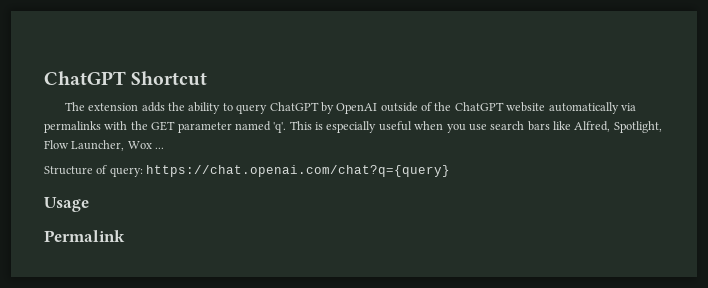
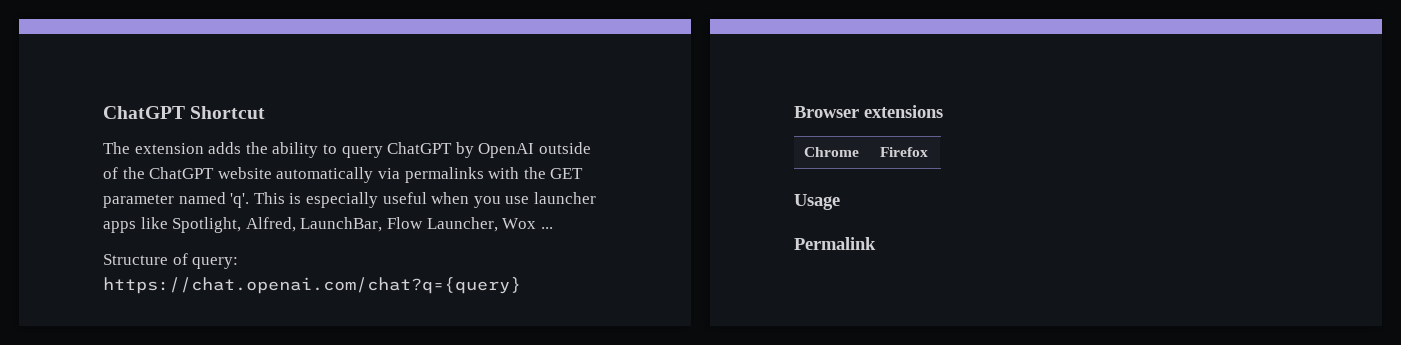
- This is especially useful when you use search bars like Alfred, Spotlight, Flow Launcher, Wox ...
+ This is especially useful when you use launcher apps like Spotlight, Alfred, LaunchBar, Flow Launcher, Wox ...
+ Browser extensions
+ Chrome | Firefox

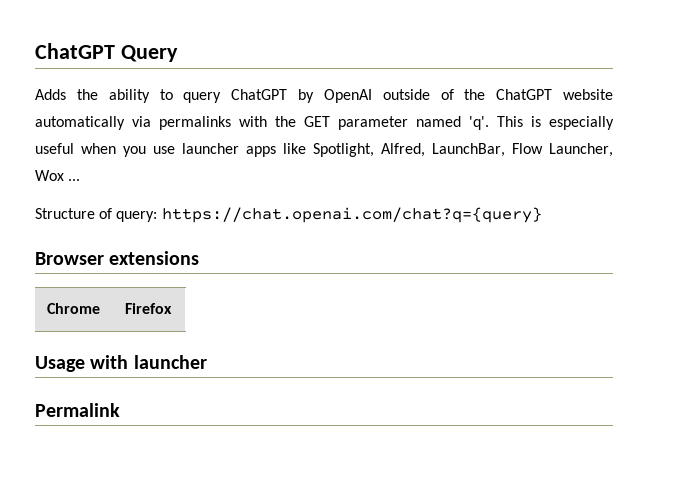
- ChatGPT Shortcut
- The extension adds the ability to query ChatGPT by OpenAI outside of the ChatGPT website automatically via permalinks with the GET parameter named 'q'.
+ ChatGPT Query
+ Adds the ability to query ChatGPT by OpenAI outside of the ChatGPT website automatically via permalinks with the GET parameter named 'q'.
- Usage
+ Usage with launcher

